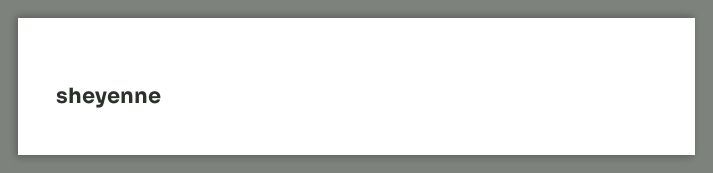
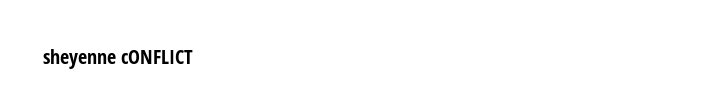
- sheyenne
+ sheyenne cONFLICT

